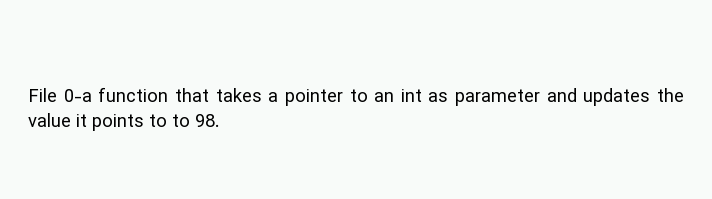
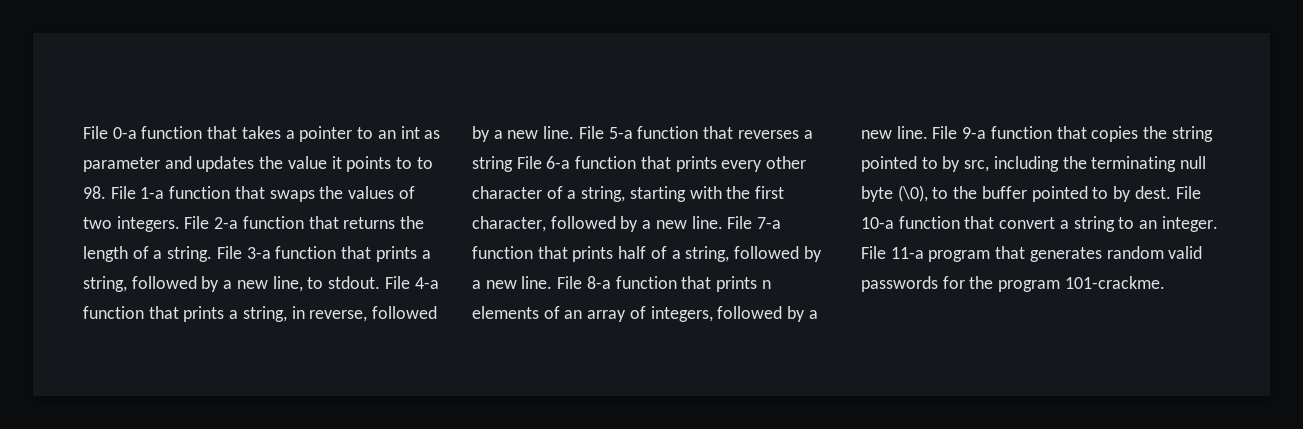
- File 0-a function that takes a pointer to an int as parameter and updates the value it points to to 98.
+ File 0-a function that takes a pointer to an int as parameter and updates the value it points to to 98. File 1-a function that swaps the values of two integers. File 2-a function that returns the length of a string. File 3-a function that prints a string, followed by a new line, to stdout. File 4-a function that prints a string, in reverse, followed by a new line. File 5-a function that reverses a string File 6-a function that prints every other character of a string, starting with the first character, followed by a new line. File 7-a function that prints half of a string, followed by a new line. File 8-a function that prints n elements of an array of integers, followed by a new line. File 9-a function that copies the string pointed to by src, including the terminating null byte (\0), to the buffer pointed to by dest. File 10-a function that convert a string to an integer. File 11-a program that generates random valid passwords for the program 101-crackme.

